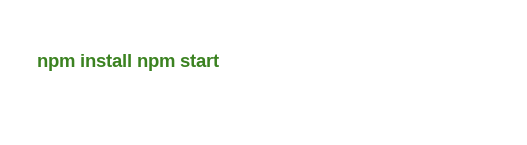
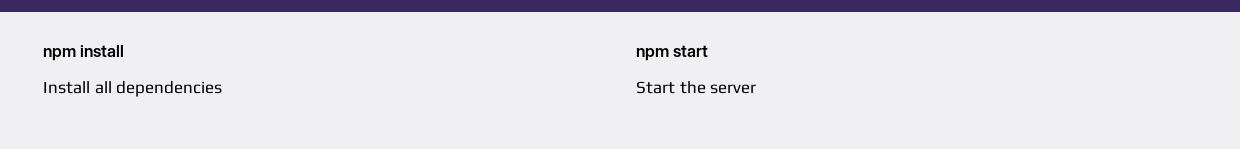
- npm install npm start
+ npm install
+ Install all dependencies
+ npm start
+ Start the server

